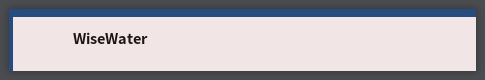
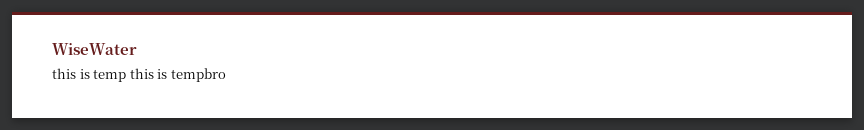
+ this is temp this is tempbro

